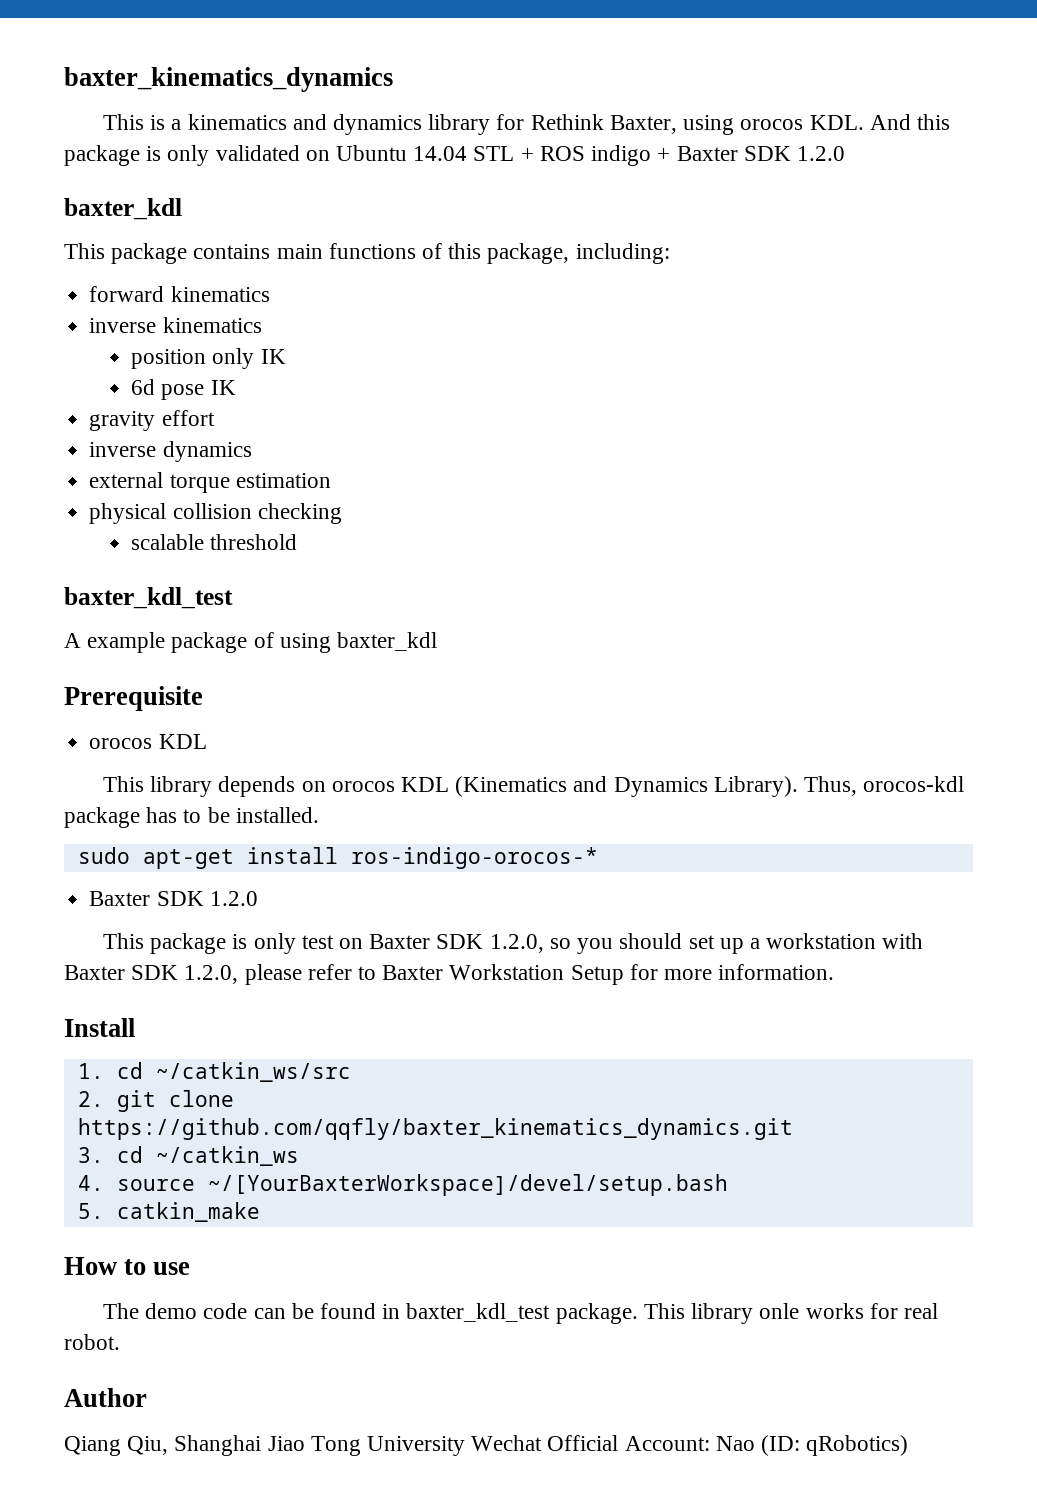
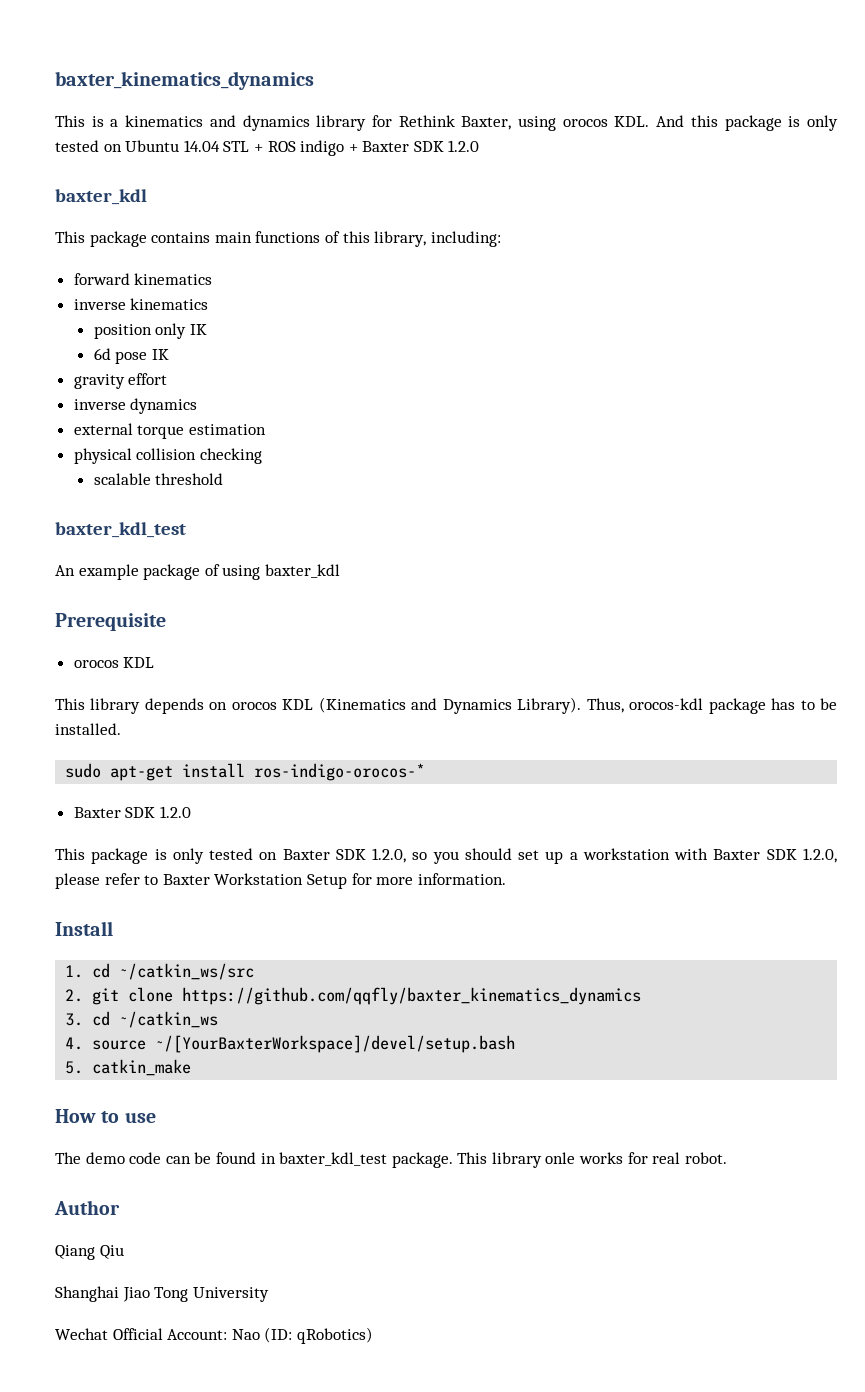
- This is a kinematics and dynamics library for Rethink Baxter, using orocos KDL. And this package is only validated on Ubuntu 14.04 STL + ROS indigo + Baxter SDK 1.2.0
+ This is a kinematics and dynamics library for Rethink Baxter, using orocos KDL. And this package is only tested on Ubuntu 14.04 STL + ROS indigo + Baxter SDK 1.2.0
- This package contains main functions of this package, including:
+ This package contains main functions of this library, including:
- A example package of using baxter_kdl
+ An example package of using baxter_kdl
- This package is only test on Baxter SDK 1.2.0, so you should set up a workstation with Baxter SDK 1.2.0, please refer to Baxter Workstation Setup for more information.
+ This package is only tested on Baxter SDK 1.2.0, so you should set up a workstation with Baxter SDK 1.2.0, please refer to Baxter Workstation Setup for more information.
- 2. git clone https://github.com/qqfly/baxter_kinematics_dynamics.git
+ 2. git clone https://github.com/qqfly/baxter_kinematics_dynamics
- Qiang Qiu, Shanghai Jiao Tong University Wechat Official Account: Nao (ID: qRobotics)
+ Qiang Qiu
+ Shanghai Jiao Tong University
+ Wechat Official Account: Nao (ID: qRobotics)

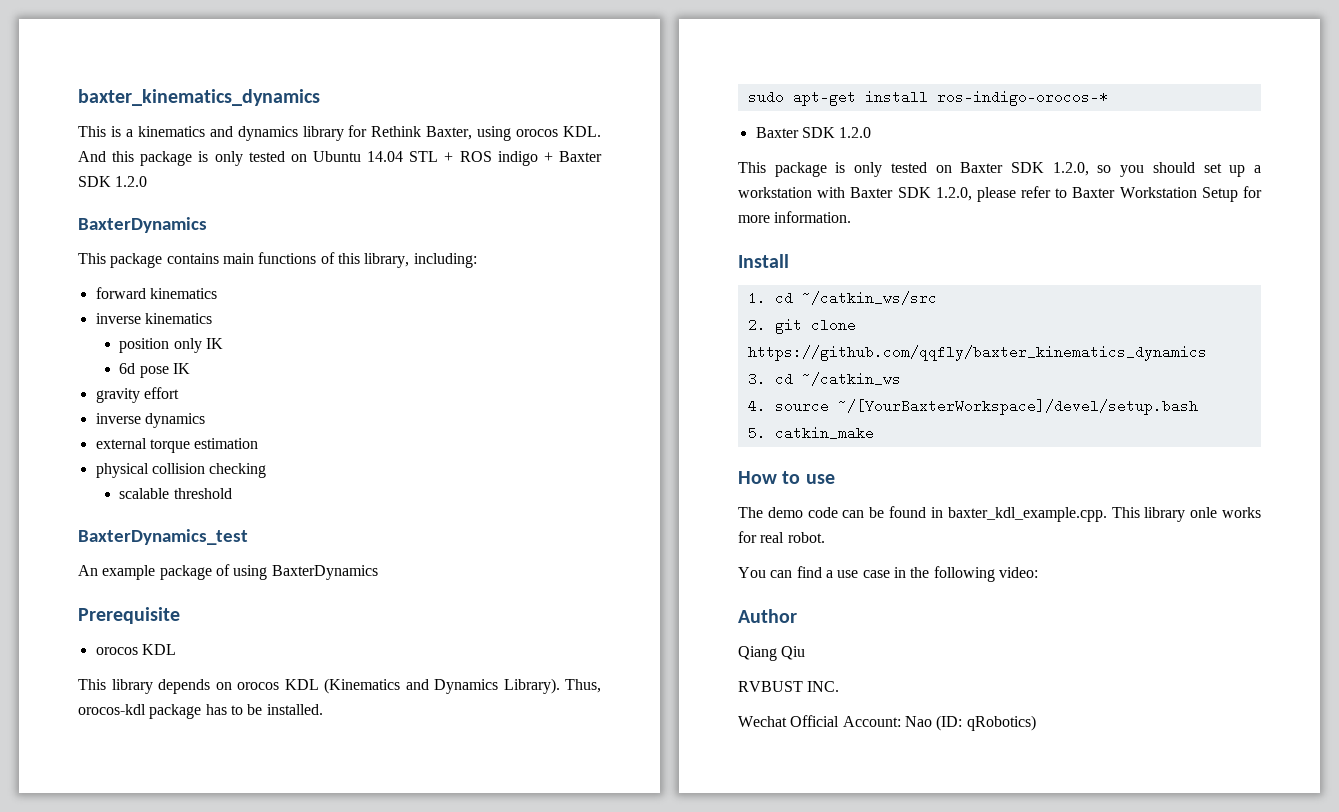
  This is a kinematics and dynamics library for Rethink Baxter, using orocos KDL. And this package is only tested on Ubuntu 14.04 STL + ROS indigo + Baxter SDK 1.2.0
- baxter_kdl
+ BaxterDynamics
  scalable threshold
- baxter_kdl_test
+ BaxterDynamics_test
- An example package of using baxter_kdl
+ An example package of using BaxterDynamics
- The demo code can be found in baxter_kdl_test package. This library onle works for real robot.
+ The demo code can be found in baxter_kdl_example.cpp. This library onle works for real robot.
+ You can find a use case in the following video:
- Shanghai Jiao Tong University
+ RVBUST INC.

